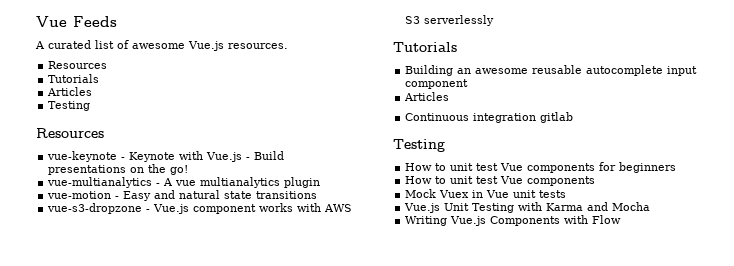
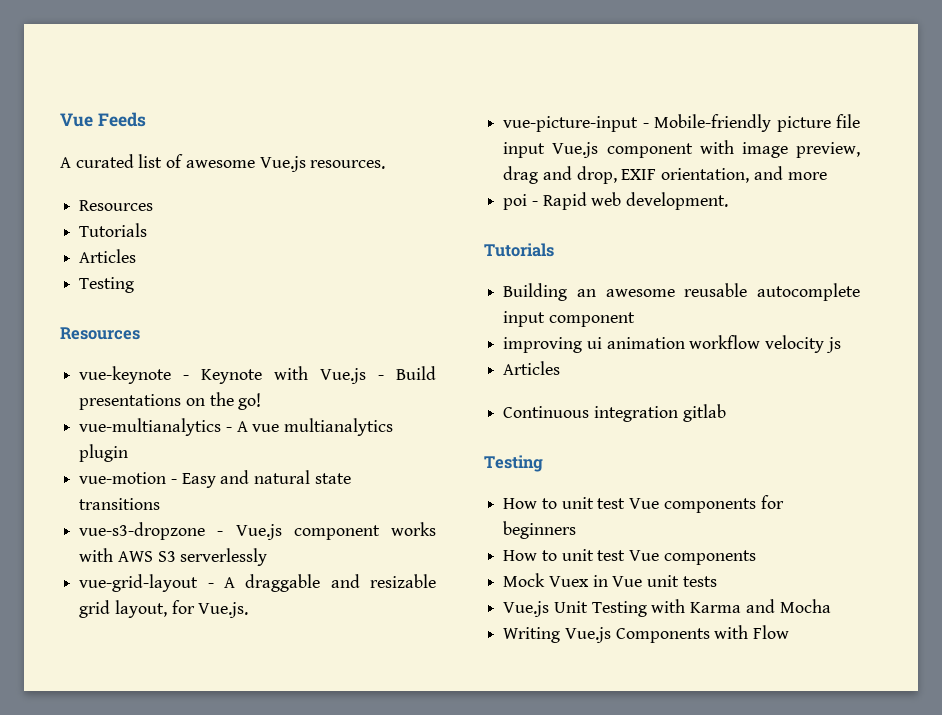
+ vue-grid-layout - A draggable and resizable grid layout, for Vue.js.
+ vue-picture-input - Mobile-friendly picture file input Vue.js component with image preview, drag and drop, EXIF orientation, and more
+ poi - Rapid web development.
+ improving ui animation workflow velocity js

